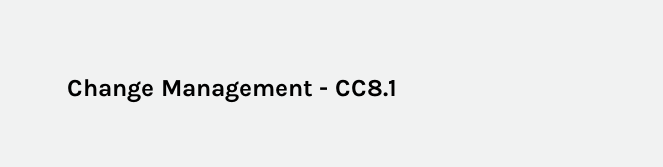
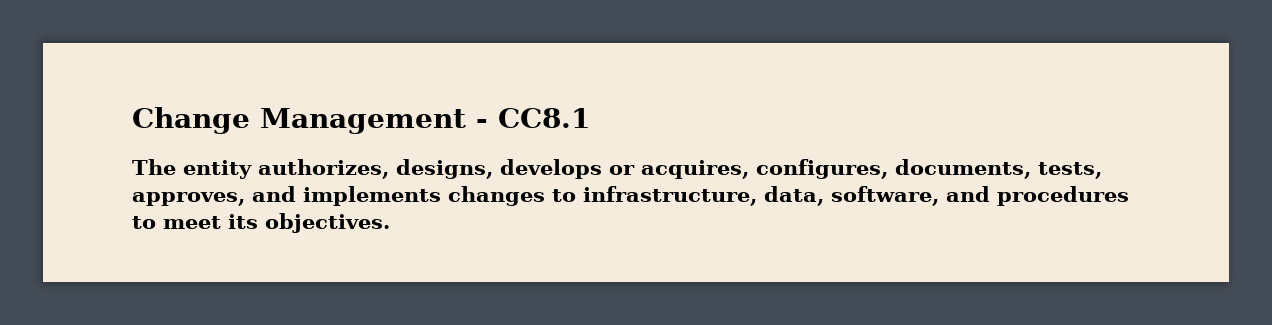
+ The entity authorizes, designs, develops or acquires, configures, documents, tests, approves, and implements changes to infrastructure, data, software, and procedures to meet its objectives.

